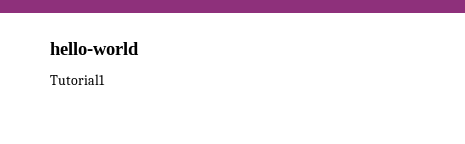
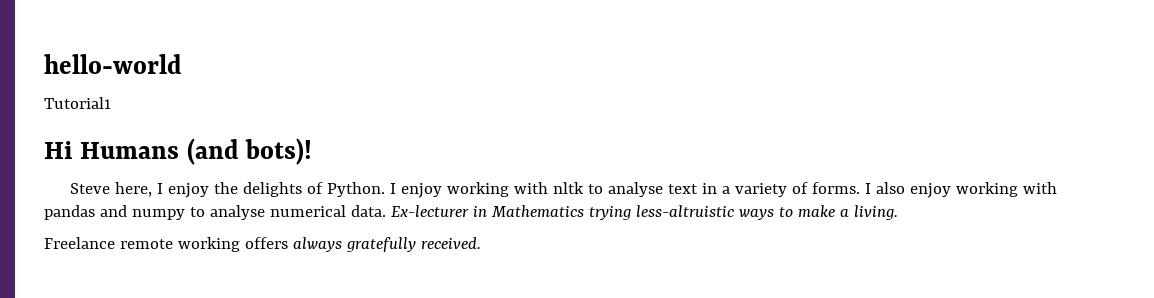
+ Hi Humans (and bots)!
+ Steve here, I enjoy the delights of Python. I enjoy working with nltk to analyse text in a variety of forms. I also enjoy working with pandas and numpy to analyse numerical data. Ex-lecturer in Mathematics trying less-altruistic ways to make a living.
+ Freelance remote working offers always gratefully received.

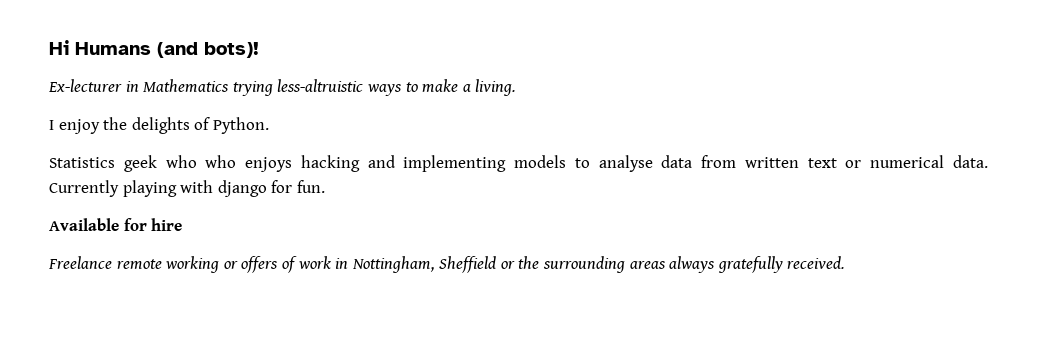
- hello-world
- Tutorial1
- Steve here, I enjoy the delights of Python. I enjoy working with nltk to analyse text in a variety of forms. I also enjoy working with pandas and numpy to analyse numerical data.
- Freelance remote working offers always gratefully received.
+ I enjoy the delights of Python.
+ Statistics geek who who enjoys hacking and implementing models to analyse data from written text or numerical data. Currently playing with django for fun.
+ Available for hire
+ Freelance remote working or offers of work in Nottingham, Sheffield or the surrounding areas always gratefully received.

